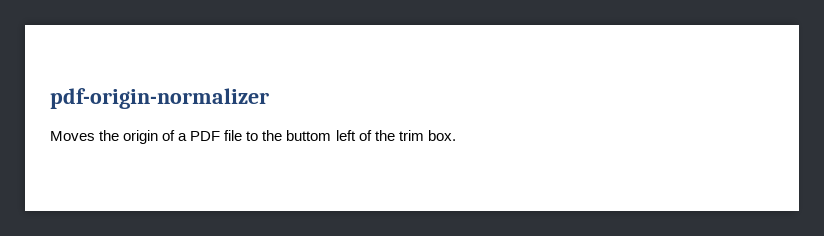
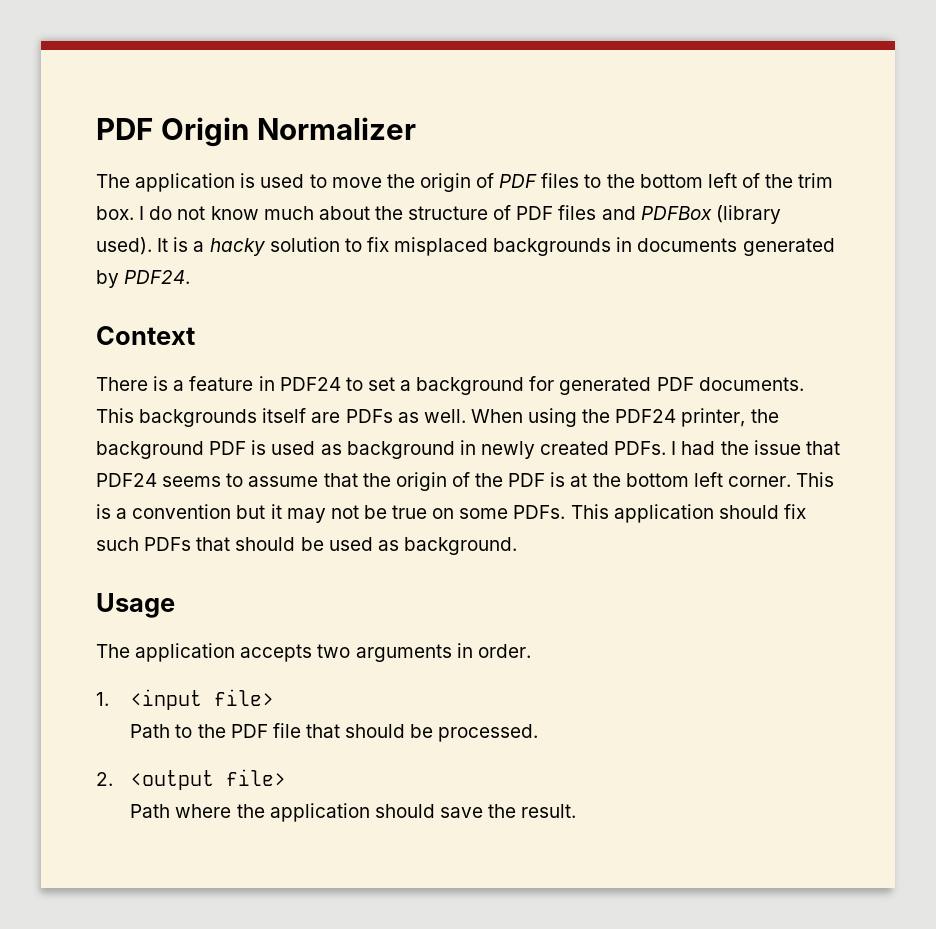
- pdf-origin-normalizer
- Moves the origin of a PDF file to the buttom left of the trim box.
+ PDF Origin Normalizer
+ The application is used to move the origin of PDF files to the bottom left of the trim box.
+ I do not know much about the structure of PDF files and PDFBox (library used). It is a hacky solution to fix misplaced backgrounds in documents generated by PDF24.
+ Context
+ There is a feature in PDF24 to set a background for generated PDF documents. This backgrounds itself are PDFs as well. When using the PDF24 printer, the background PDF is used as background in newly created PDFs. I had the issue that PDF24 seems to assume that the origin of the PDF is at the bottom left corner. This is a convention but it may not be true on some PDFs. This application should fix such PDFs that should be used as background.
+ Usage
+ The application accepts two arguments in order.
+ 1. <input file>
+ Path to the PDF file that should be processed.
+ 2. <output file>
+ Path where the application should save the result.

